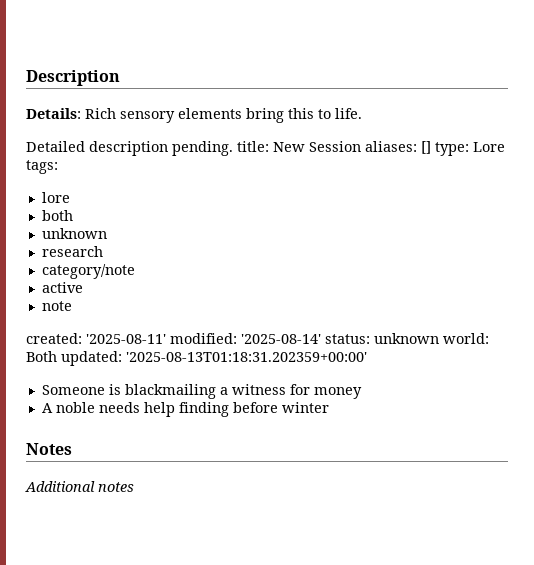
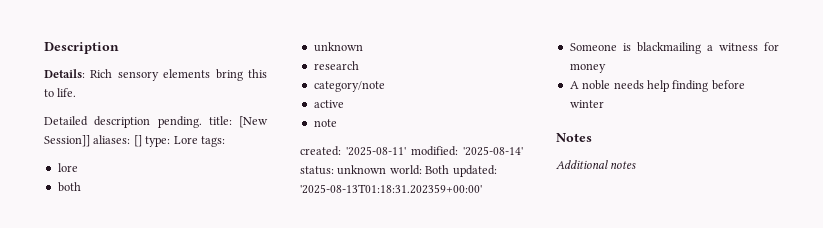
- Detailed description pending. title: New Session aliases: [] type: Lore tags:
+ Detailed description pending. title: [New Session]] aliases: [] type: Lore tags:

